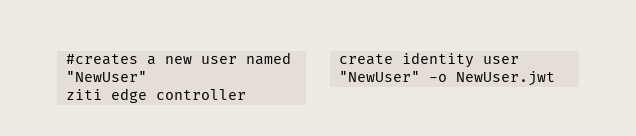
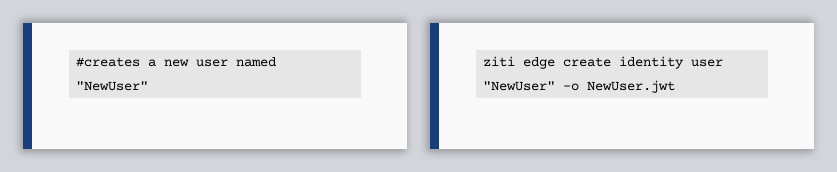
- ziti edge controller create identity user "NewUser" -o NewUser.jwt
+ ziti edge create identity user "NewUser" -o NewUser.jwt

